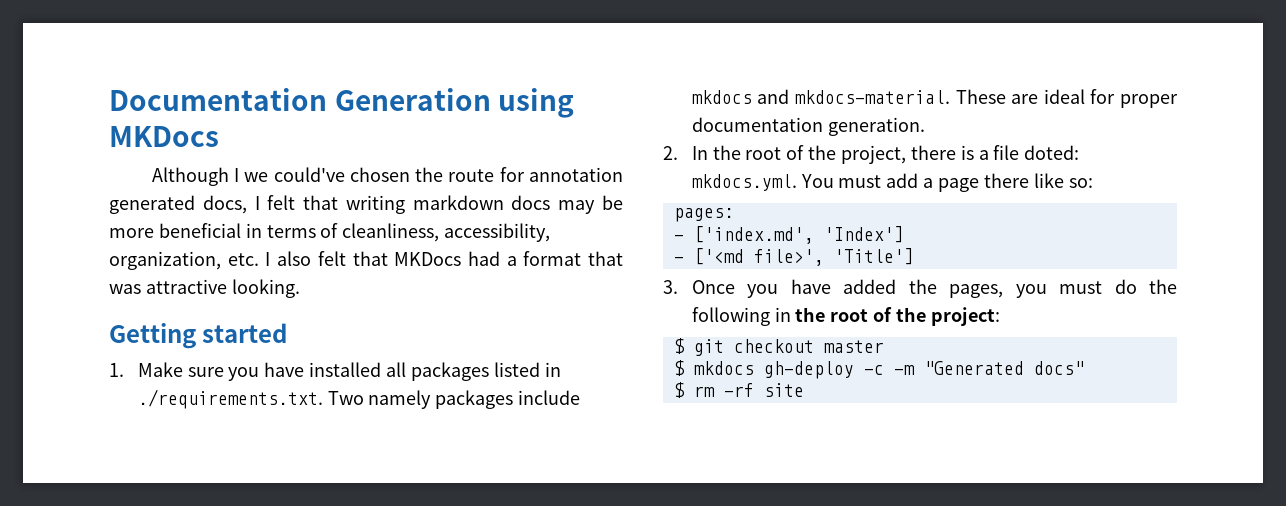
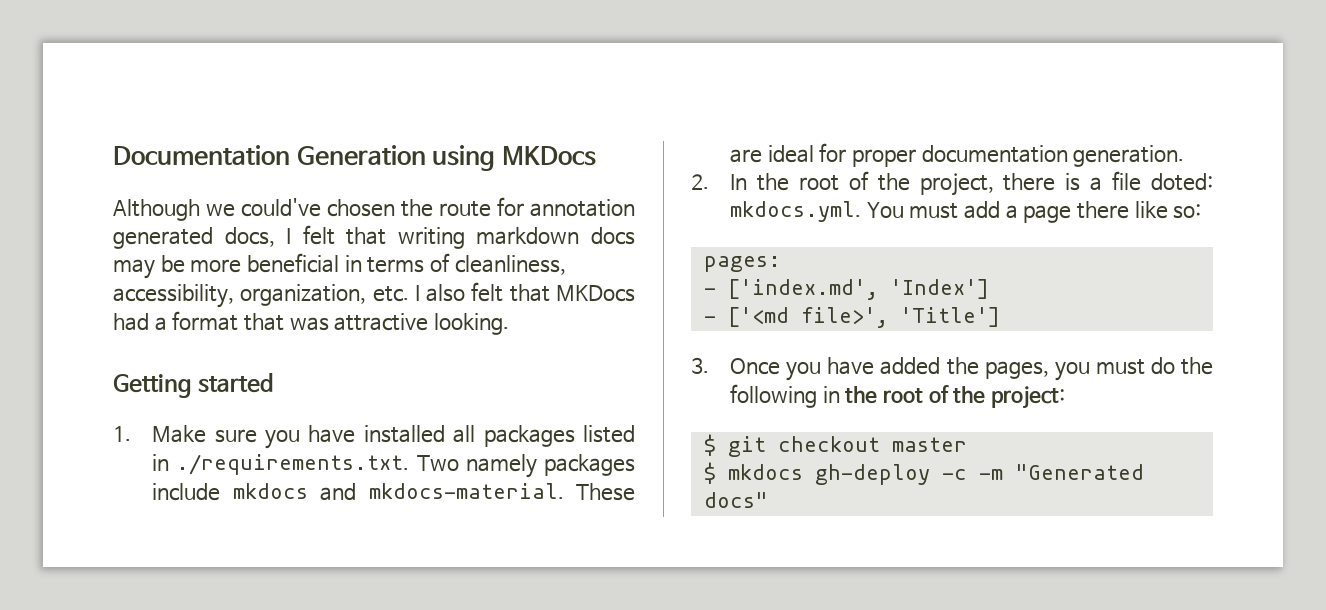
- Although I we could've chosen the route for annotation generated docs, I felt that writing markdown docs may be more beneficial in terms of cleanliness, accessibility, organization, etc. I also felt that MKDocs had a format that was attractive looking.
+ Although we could've chosen the route for annotation generated docs, I felt that writing markdown docs may be more beneficial in terms of cleanliness, accessibility, organization, etc. I also felt that MKDocs had a format that was attractive looking.
- $ rm -rf site

